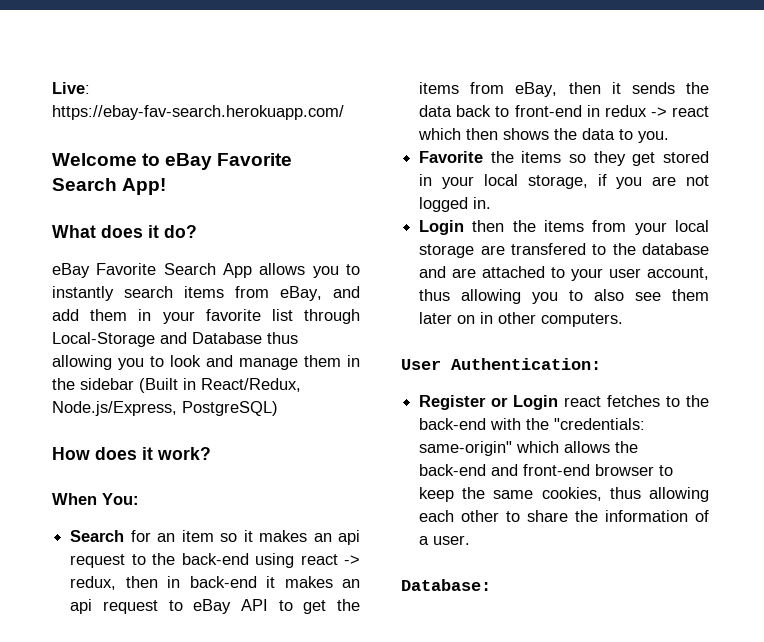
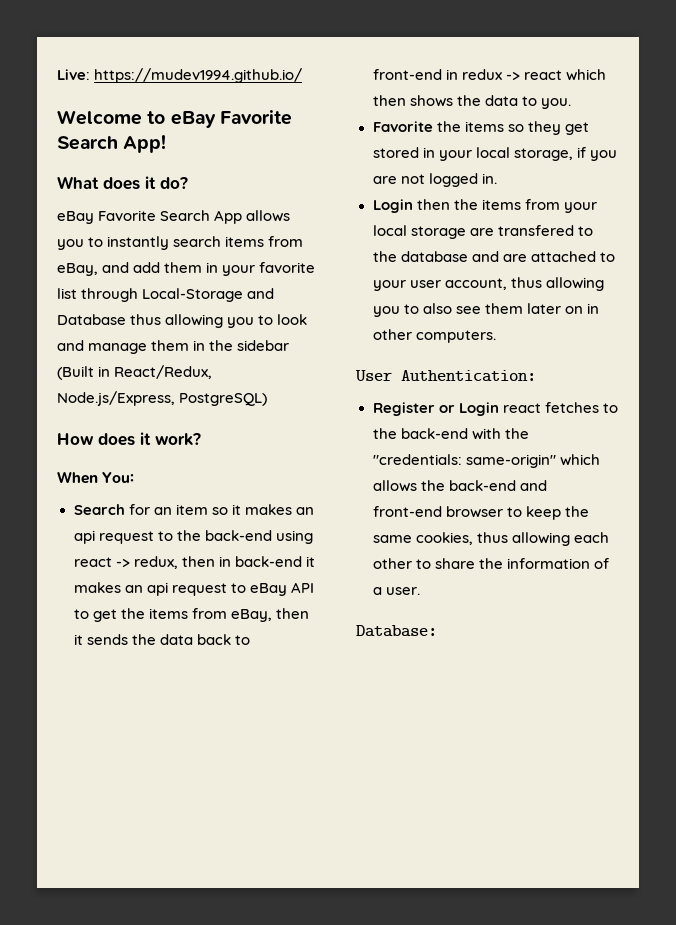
- Live: https://ebay-fav-search.herokuapp.com/
+ Live: https://mudev1994.github.io/

